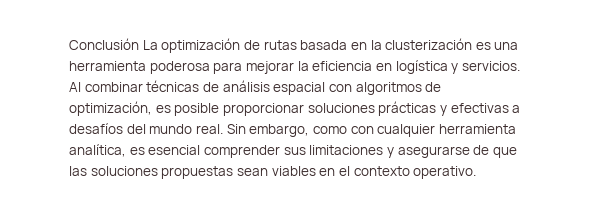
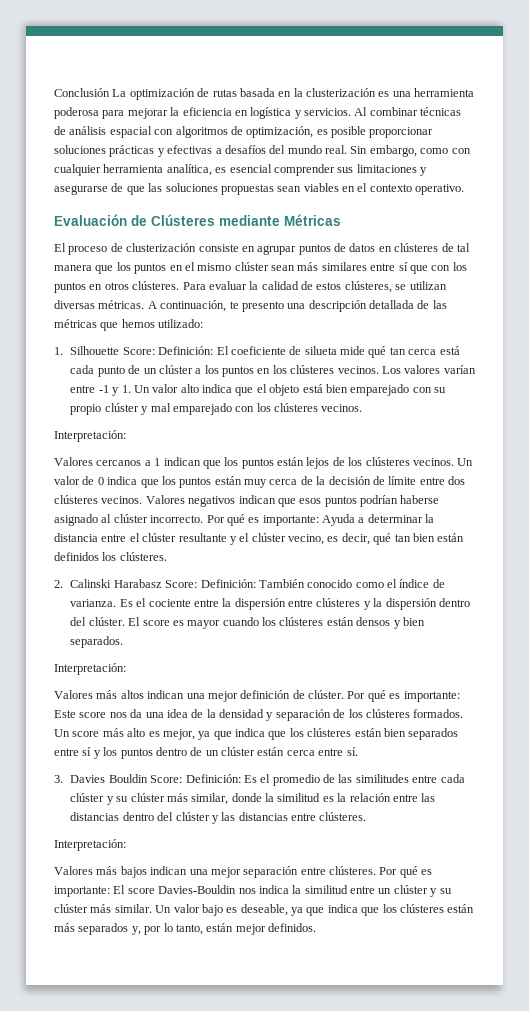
+ Evaluación de Clústeres mediante Métricas
+ El proceso de clusterización consiste en agrupar puntos de datos en clústeres de tal manera que los puntos en el mismo clúster sean más similares entre sí que con los puntos en otros clústeres. Para evaluar la calidad de estos clústeres, se utilizan diversas métricas. A continuación, te presento una descripción detallada de las métricas que hemos utilizado:
+ 1. Silhouette Score: Definición: El coeficiente de silueta mide qué tan cerca está cada punto de un clúster a los puntos en los clústeres vecinos. Los valores varían entre -1 y 1. Un valor alto indica que el objeto está bien emparejado con su propio clúster y mal emparejado con los clústeres vecinos.
+ Interpretación:
+ Valores cercanos a 1 indican que los puntos están lejos de los clústeres vecinos. Un valor de 0 indica que los puntos están muy cerca de la decisión de límite entre dos clústeres vecinos. Valores negativos indican que esos puntos podrían haberse asignado al clúster incorrecto. Por qué es importante: Ayuda a determinar la distancia entre el clúster resultante y el clúster vecino, es decir, qué tan bien están definidos los clústeres.
+ 2. Calinski Harabasz Score: Definición: También conocido como el índice de varianza. Es el cociente entre la dispersión entre clústeres y la dispersión dentro del clúster. El score es mayor cuando los clústeres están densos y bien separados.
+ Interpretación:
+ Valores más altos indican una mejor definición de clúster. Por qué es importante: Este score nos da una idea de la densidad y separación de los clústeres formados. Un score más alto es mejor, ya que indica que los clústeres están bien separados entre sí y los puntos dentro de un clúster están cerca entre sí.
+ 3. Davies Bouldin Score: Definición: Es el promedio de las similitudes entre cada clúster y su clúster más similar, donde la similitud es la relación entre las distancias dentro del clúster y las distancias entre clústeres.
+ Interpretación:
+ Valores más bajos indican una mejor separación entre clústeres. Por qué es importante: El score Davies-Bouldin nos indica la similitud entre un clúster y su clúster más similar. Un valor bajo es deseable, ya que indica que los clústeres están más separados y, por lo tanto, están mejor definidos.

